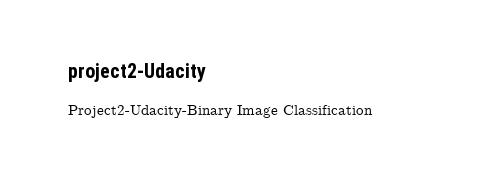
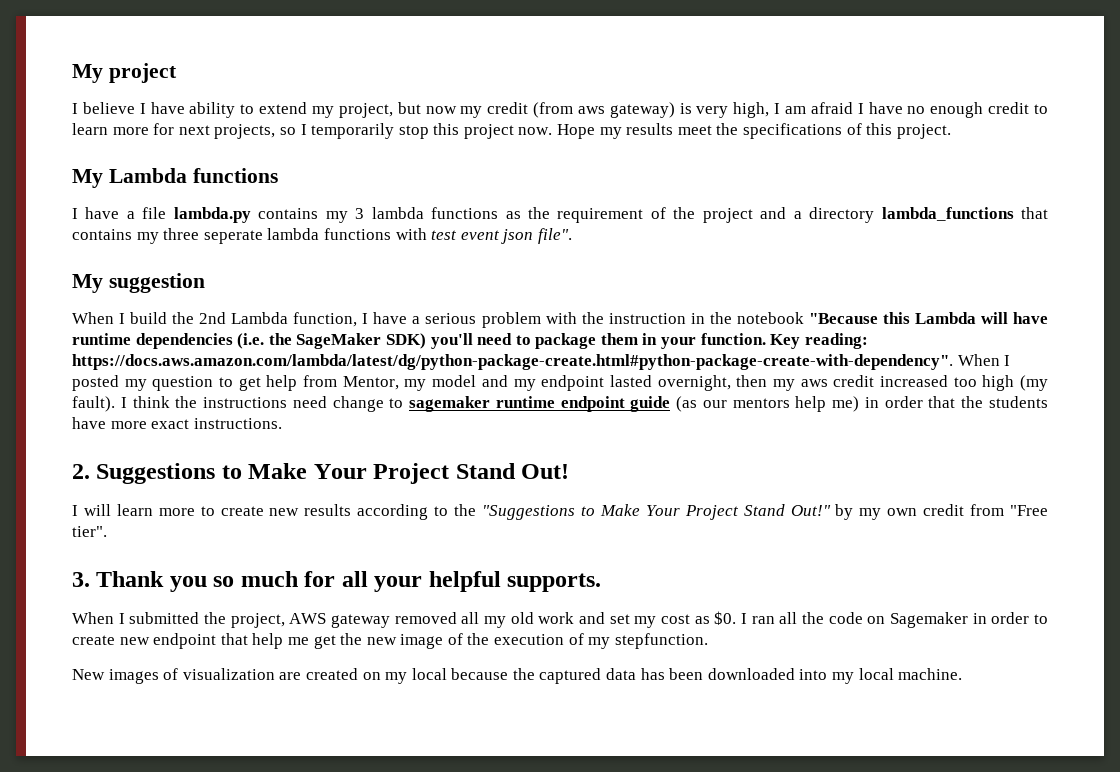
- project2-Udacity
- Project2-Udacity-Binary Image Classification
+ My project
+ I believe I have ability to extend my project, but now my credit (from aws gateway) is very high, I am afraid I have no enough credit to learn more for next projects, so I temporarily stop this project now. Hope my results meet the specifications of this project.
+ My Lambda functions
+ I have a file lambda.py contains my 3 lambda functions as the requirement of the project and a directory lambda_functions that contains my three seperate lambda functions with test event json file".
+ My suggestion
+ When I build the 2nd Lambda function, I have a serious problem with the instruction in the notebook "Because this Lambda will have runtime dependencies (i.e. the SageMaker SDK) you'll need to package them in your function. Key reading: https://docs.aws.amazon.com/lambda/latest/dg/python-package-create.html#python-package-create-with-dependency". When I posted my question to get help from Mentor, my model and my endpoint lasted overnight, then my aws credit increased too high (my fault). I think the instructions need change to sagemaker runtime endpoint guide (as our mentors help me) in order that the students have more exact instructions.
+ 2. Suggestions to Make Your Project Stand Out!
+ I will learn more to create new results according to the "Suggestions to Make Your Project Stand Out!" by my own credit from "Free tier".
+ 3. Thank you so much for all your helpful supports.
+ When I submitted the project, AWS gateway removed all my old work and set my cost as $0. I ran all the code on Sagemaker in order to create new endpoint that help me get the new image of the execution of my stepfunction.
+ New images of visualization are created on my local because the captured data has been downloaded into my local machine.

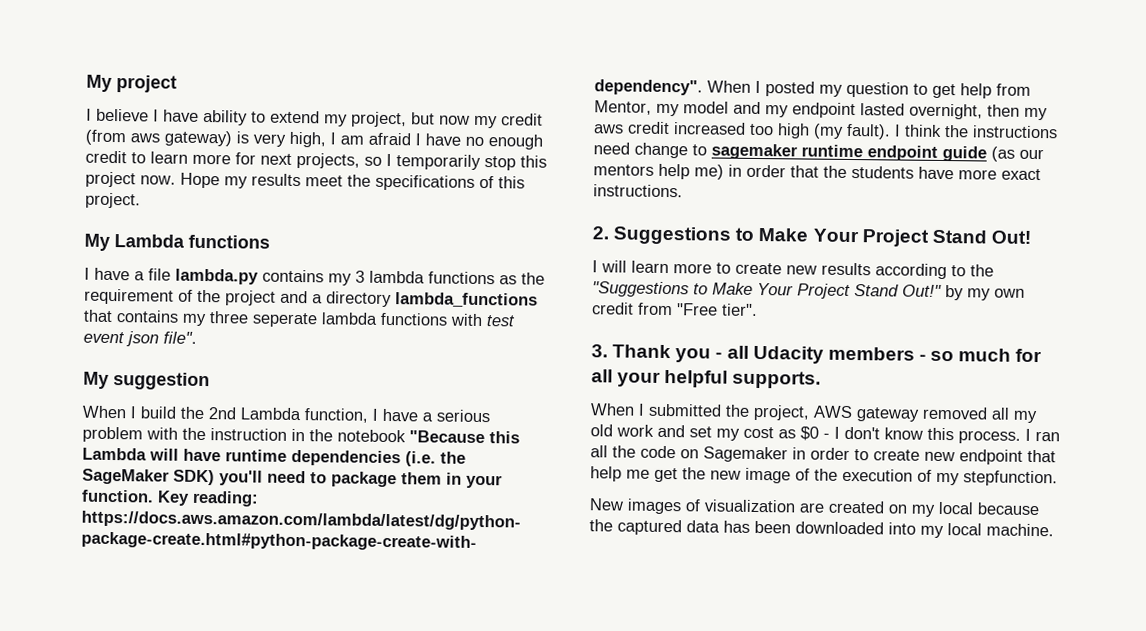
- 3. Thank you so much for all your helpful supports.
+ 3. Thank you - all Udacity members - so much for all your helpful supports.
- When I submitted the project, AWS gateway removed all my old work and set my cost as $0.
+ When I submitted the project, AWS gateway removed all my old work and set my cost as $0 - I don't know this process.

